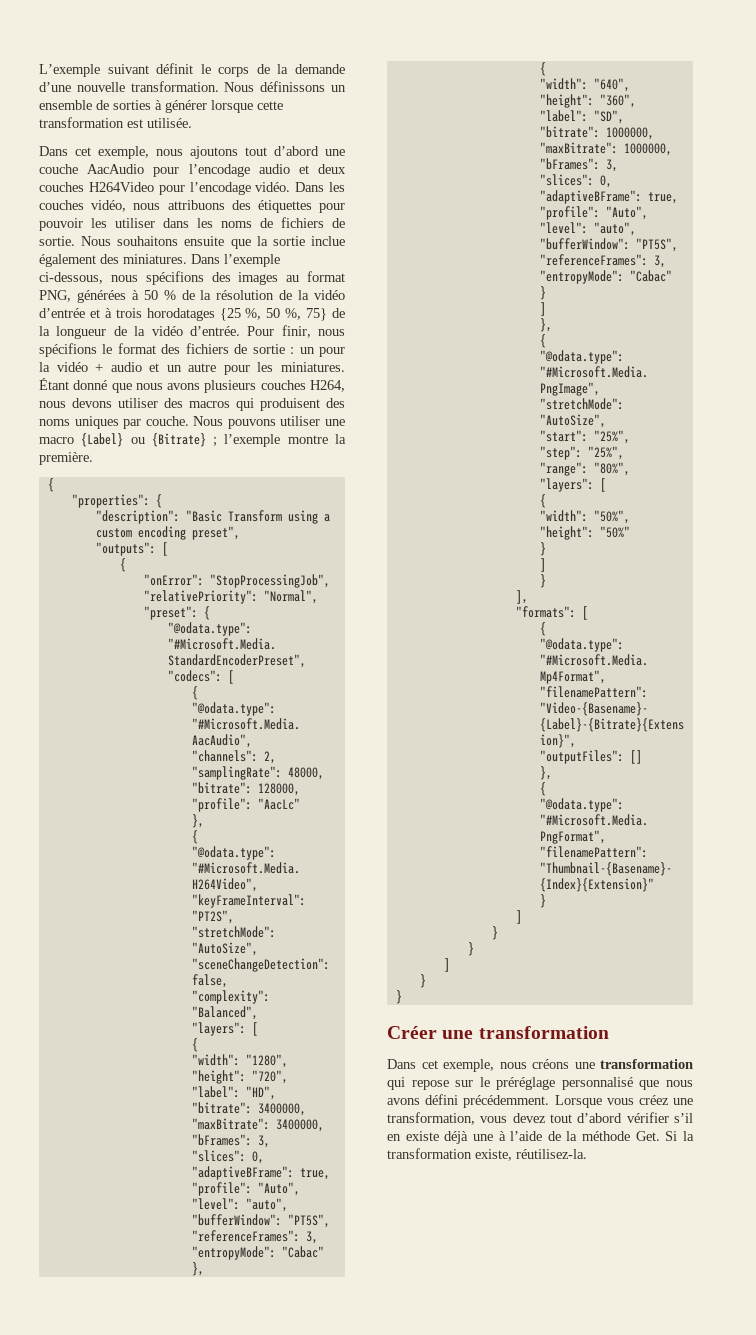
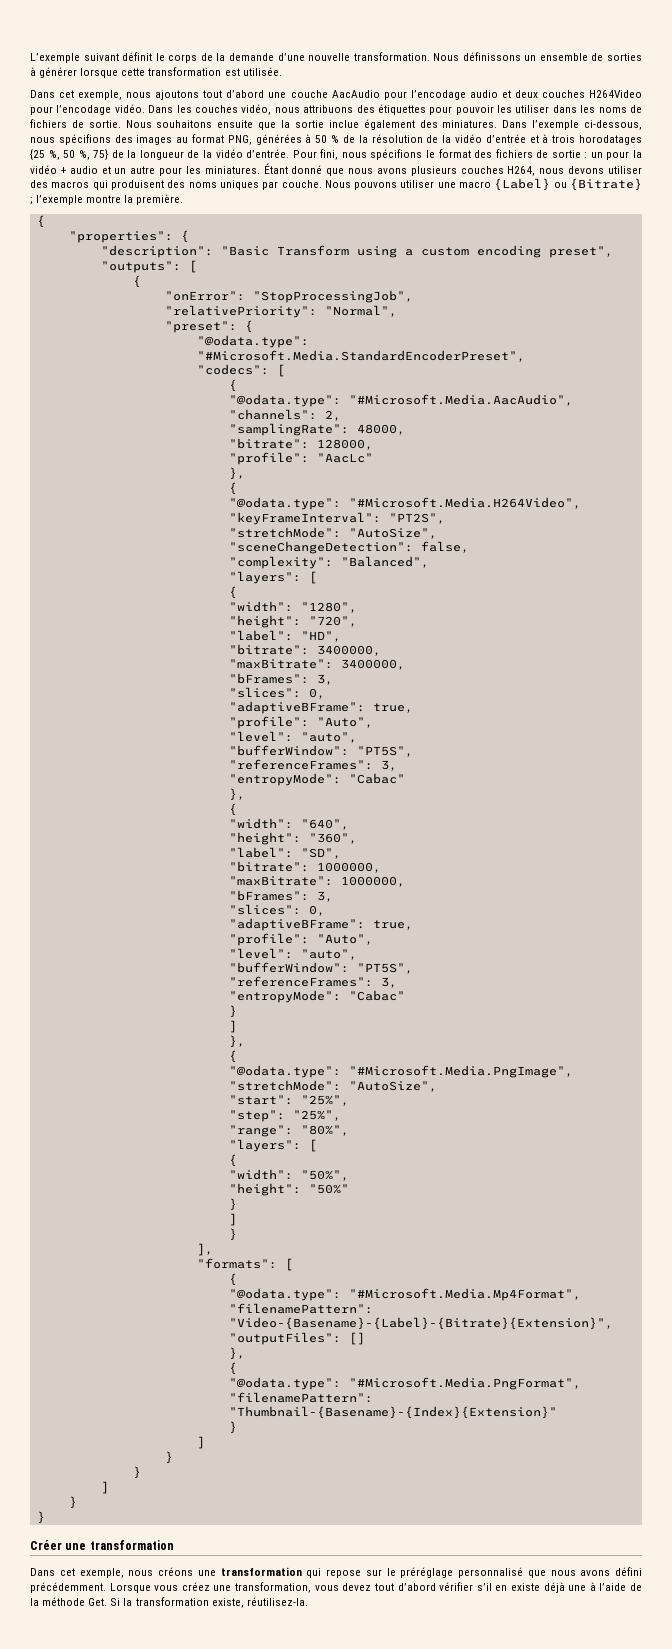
- Pour finir, nous spécifions le format des fichiers de sortie : un pour la vidéo + audio et un autre pour les miniatures.
+ Pour fini, nous spécifions le format des fichiers de sortie : un pour la vidéo + audio et un autre pour les miniatures.

